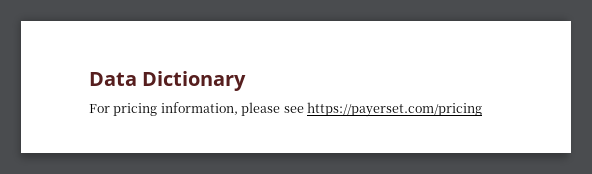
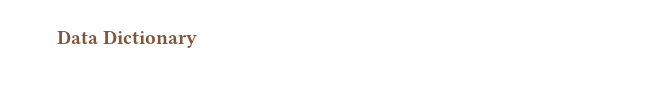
- For pricing information, please see https://payerset.com/pricing

